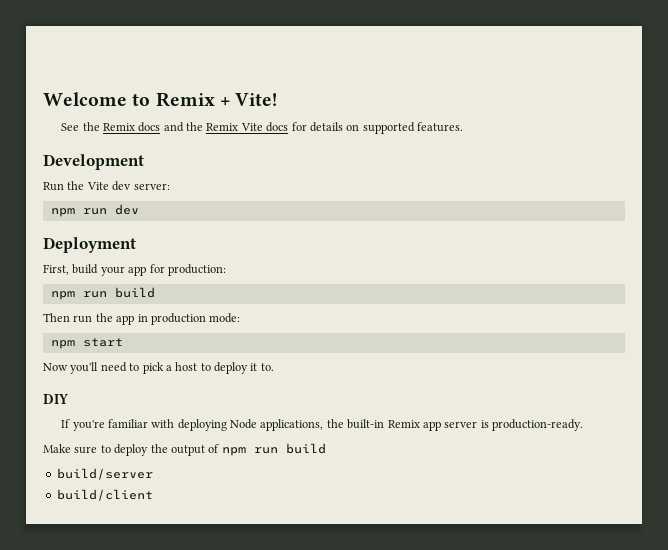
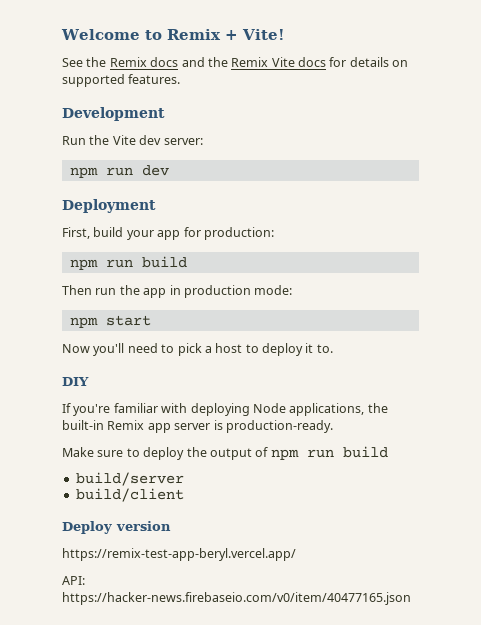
+ Deploy version
+ https://remix-test-app-beryl.vercel.app/
+ API: https://hacker-news.firebaseio.com/v0/item/40477165.json

